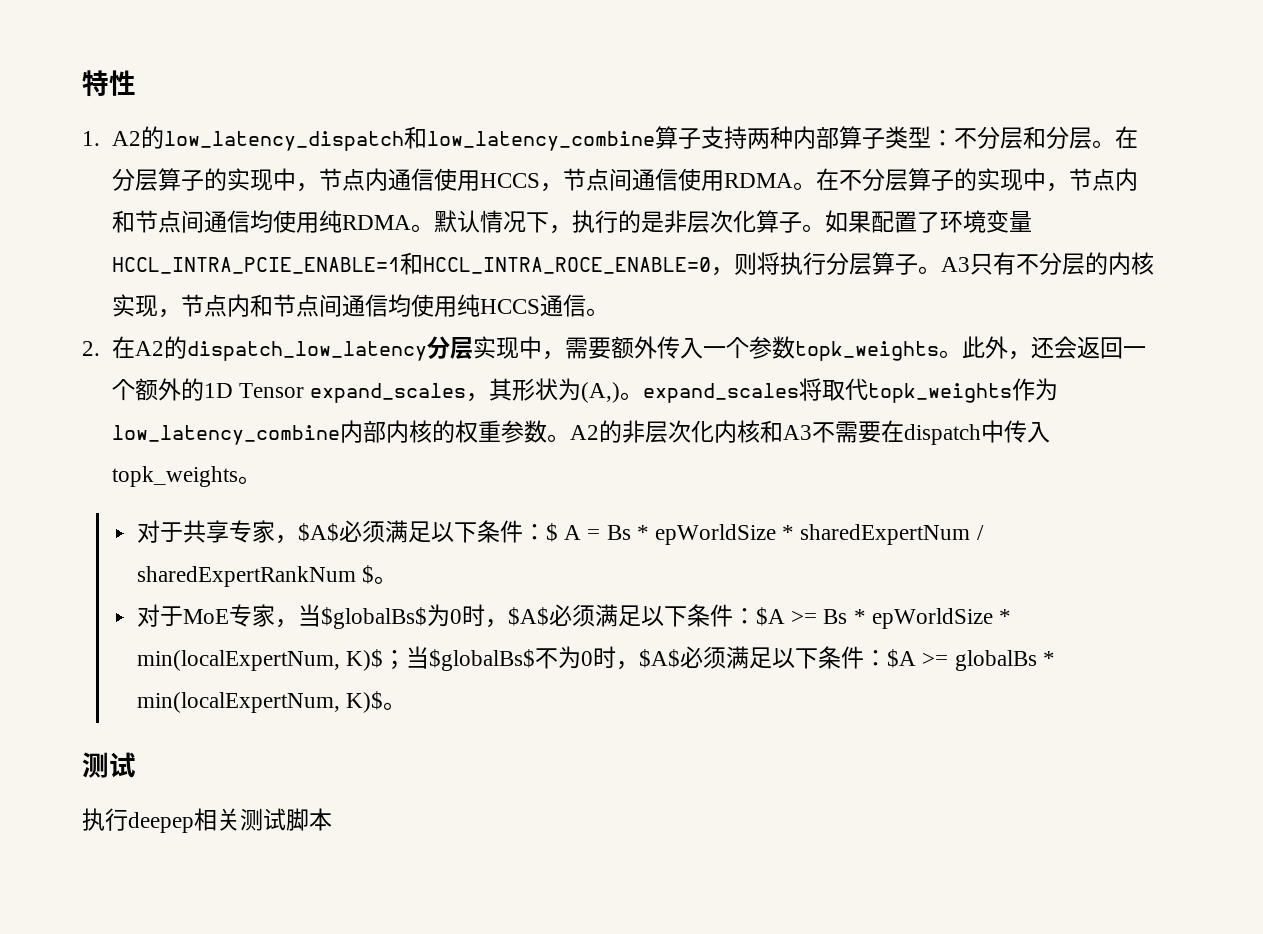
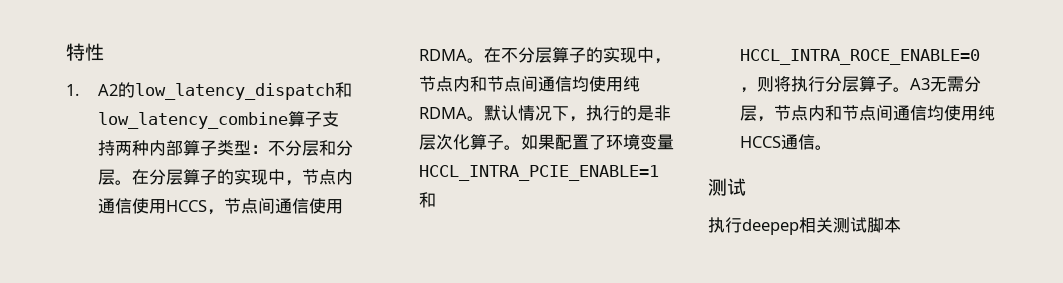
- A3只有不分层的内核实现，节点内和节点间通信均使用纯HCCS通信。
+ A3无需分层，节点内和节点间通信均使用纯HCCS通信。
- 2.在A2的dispatch_low_latency分层实现中，需要额外传入一个参数topk_weights。此外，还会返回一个额外的1D Tensor expand_scales，其形状为(A,)。expand_scales将取代topk_weights作为low_latency_combine内部内核的权重参数。A2的非层次化内核和A3不需要在dispatch中传入topk_weights。
- 对于共享专家，$A$必须满足以下条件：$ A = Bs * epWorldSize * sharedExpertNum / sharedExpertRankNum $。
- 对于MoE专家，当$globalBs$为0时，$A$必须满足以下条件：$A >= Bs * epWorldSize * min(localExpertNum, K)$；当$globalBs$不为0时，$A$必须满足以下条件：$A >= globalBs * min(localExpertNum, K)$。

